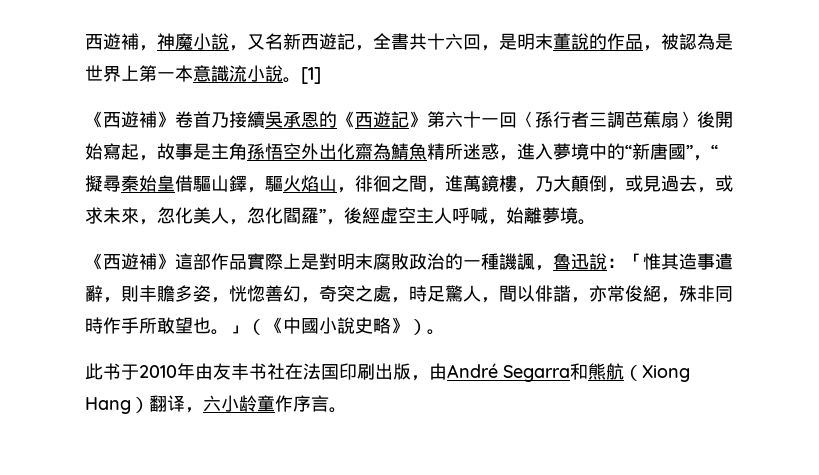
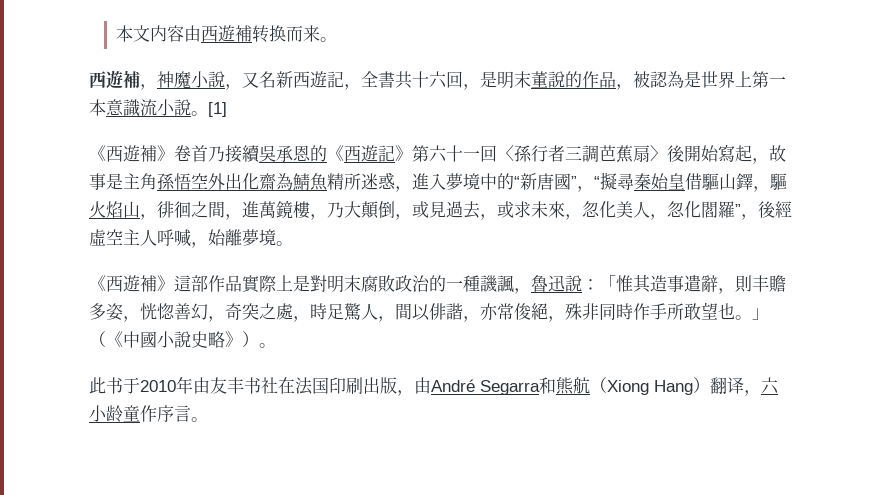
+ 本文内容由西遊補转换而来。

